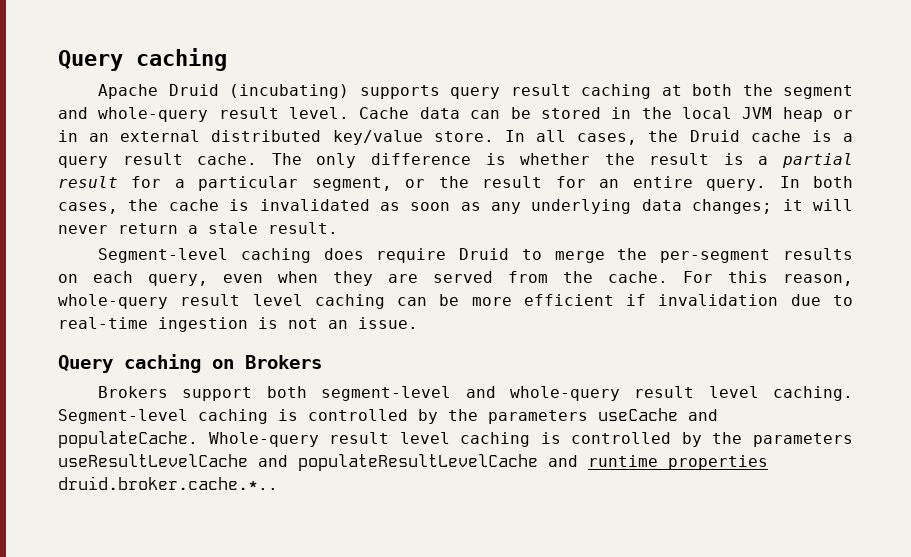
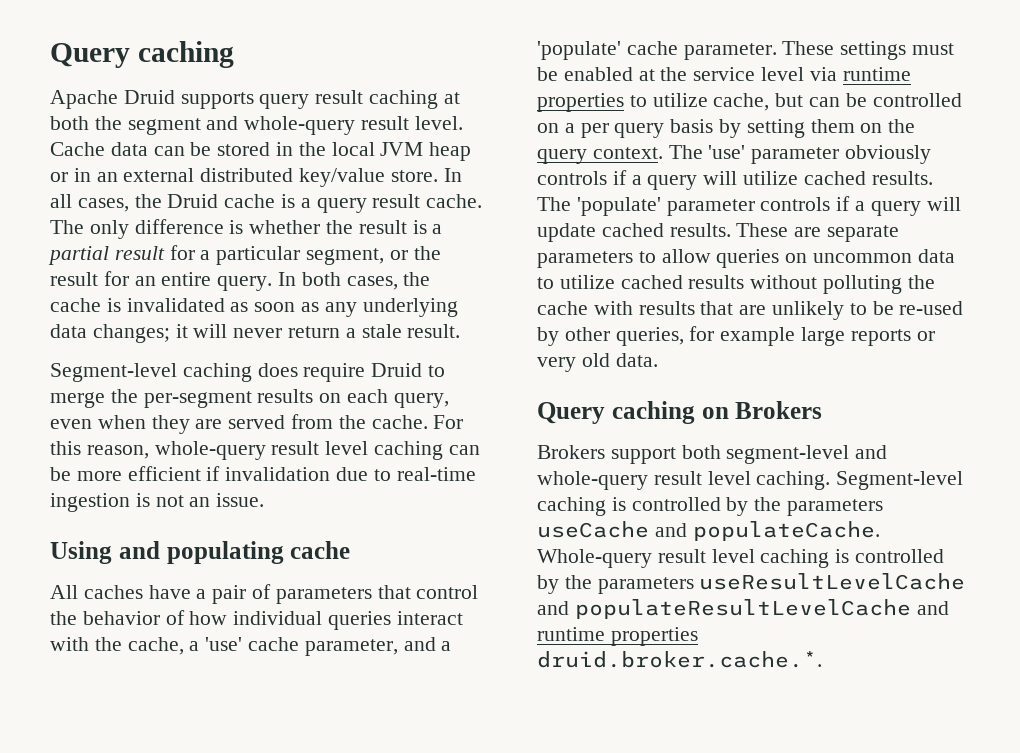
- Apache Druid (incubating) supports query result caching at both the segment and whole-query result level.
+ Apache Druid supports query result caching at both the segment and whole-query result level.
+ Using and populating cache
+ All caches have a pair of parameters that control the behavior of how individual queries interact with the cache, a 'use' cache parameter, and a 'populate' cache parameter. These settings must be enabled at the service level via runtime properties to utilize cache, but can be controlled on a per query basis by setting them on the query context. The 'use' parameter obviously controls if a query will utilize cached results. The 'populate' parameter controls if a query will update cached results. These are separate parameters to allow queries on uncommon data to utilize cached results without polluting the cache with results that are unlikely to be re-used by other queries, for example large reports or very old data.
- Whole-query result level caching is controlled by the parameters useResultLevelCache and populateResultLevelCache and runtime properties druid.broker.cache.*..
+ Whole-query result level caching is controlled by the parameters useResultLevelCache and populateResultLevelCache and runtime properties druid.broker.cache.*.

